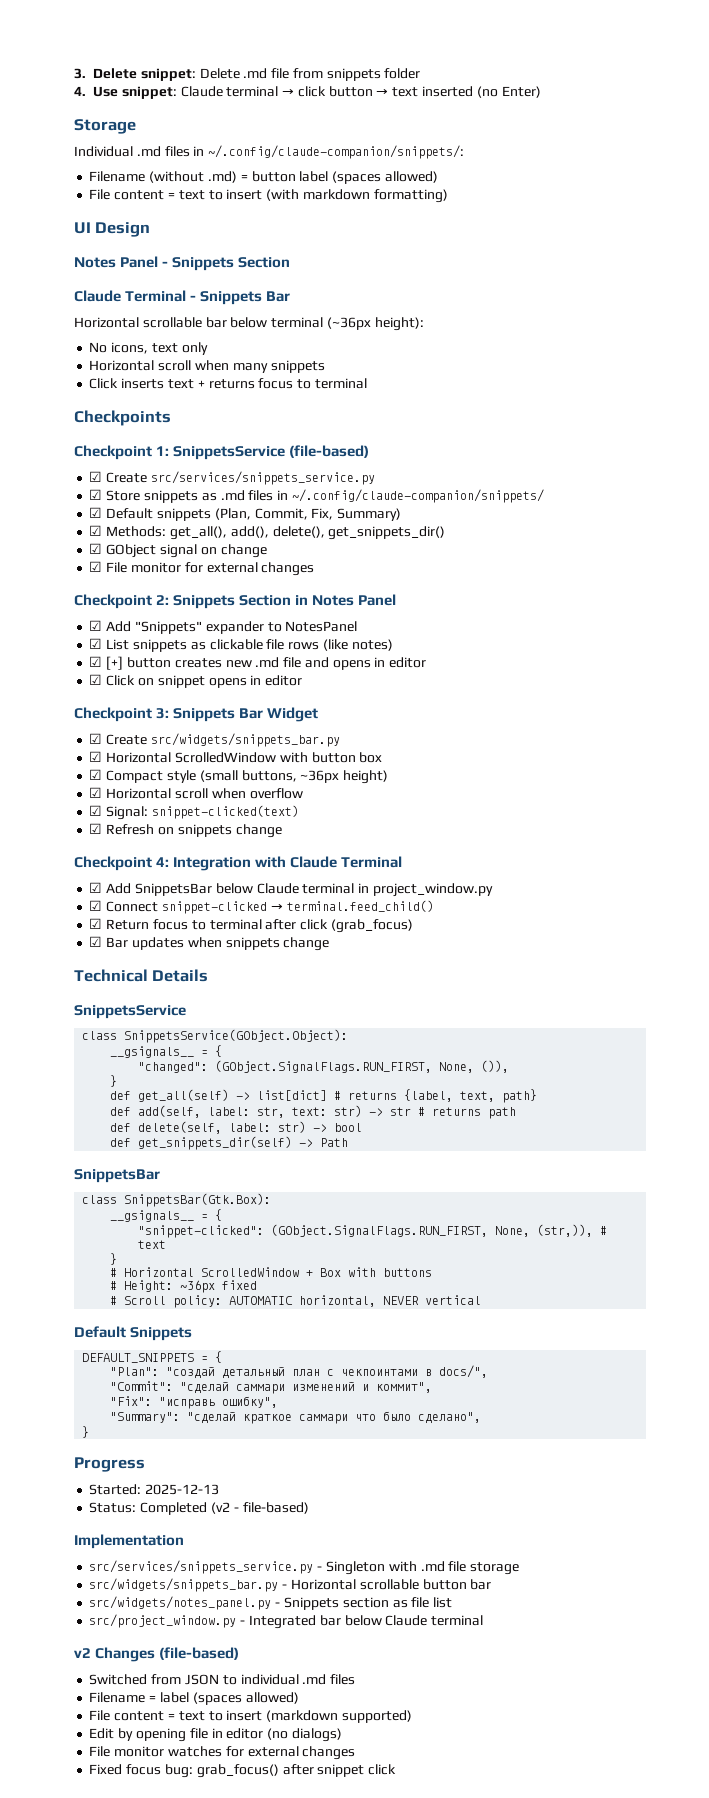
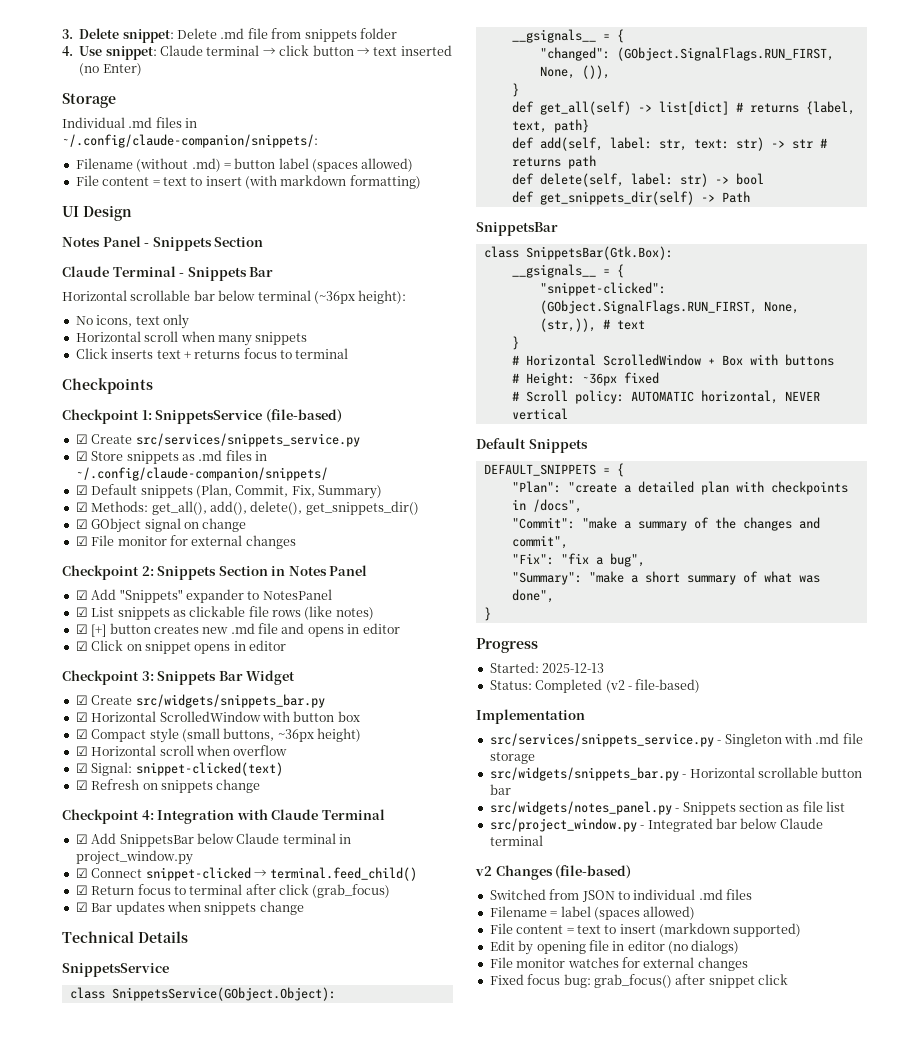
- "Plan": "создай детальный план с чекпоинтами в docs/",
- "Commit": "сделай саммари изменений и коммит",
- "Fix": "исправь ошибку",
- "Summary": "сделай краткое саммари что было сделано",
+ "Plan": "create a detailed plan with checkpoints in /docs",
+ "Commit": "make a summary of the changes and commit",
+ "Fix": "fix a bug",
+ "Summary": "make a short summary of what was done",

